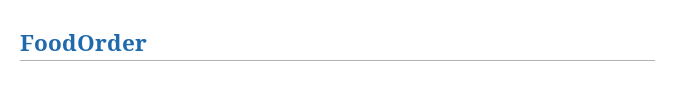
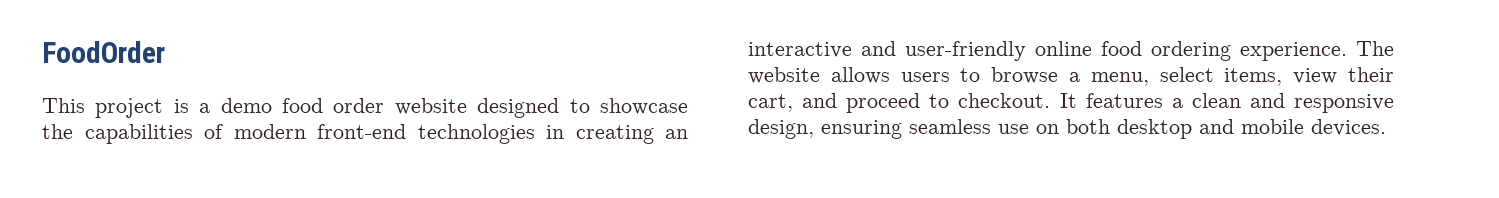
+ This project is a demo food order website designed to showcase the capabilities of modern front-end technologies in creating an interactive and user-friendly online food ordering experience. The website allows users to browse a menu, select items, view their cart, and proceed to checkout. It features a clean and responsive design, ensuring seamless use on both desktop and mobile devices.

